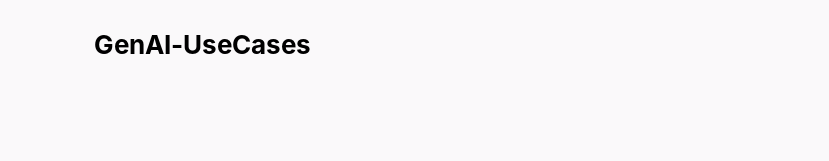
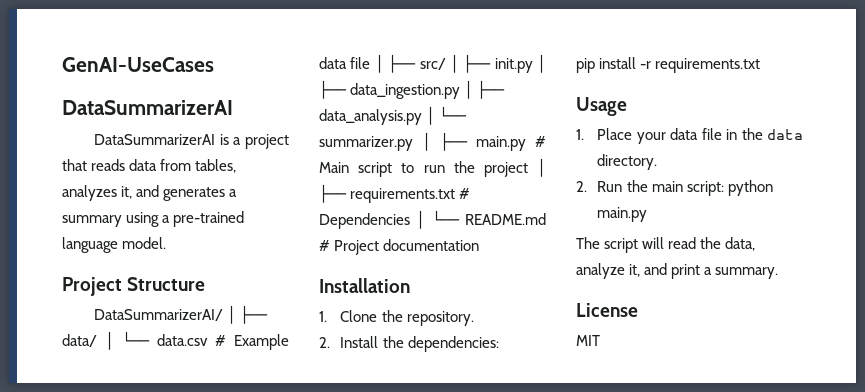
  GenAI-UseCases
+ DataSummarizerAI
+ DataSummarizerAI is a project that reads data from tables, analyzes it, and generates a summary using a pre-trained language model.
+ Project Structure
+ DataSummarizerAI/ │ ├── data/ │ └── data.csv # Example data file │ ├── src/ │ ├── init.py │ ├── data_ingestion.py │ ├── data_analysis.py │ └── summarizer.py │ ├── main.py # Main script to run the project │ ├── requirements.txt # Dependencies │ └── README.md # Project documentation
+ Installation
+ 1. Clone the repository.
+ 2. Install the dependencies:
+ pip install -r requirements.txt
+ Usage
+ 1. Place your data file in the data directory.
+ 2. Run the main script: python main.py
+ The script will read the data, analyze it, and print a summary.
+ License
+ MIT

